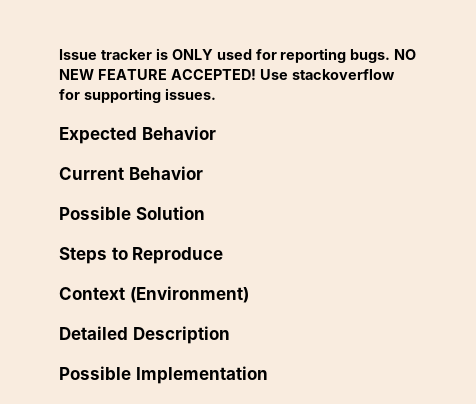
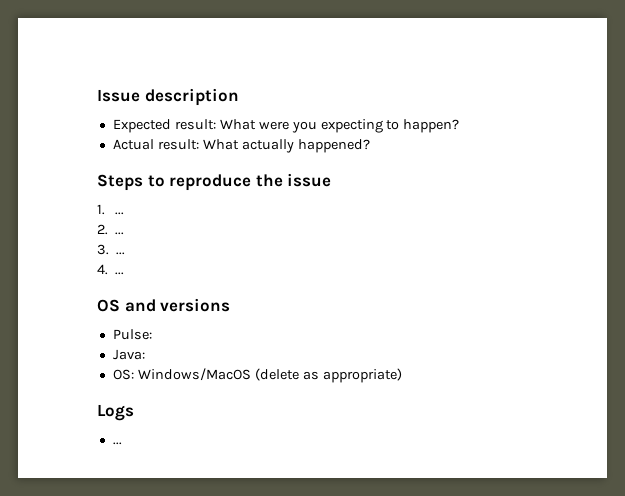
- Issue tracker is ONLY used for reporting bugs. NO NEW FEATURE ACCEPTED! Use stackoverflow for supporting issues.
- Expected Behavior
- Current Behavior
- Possible Solution
- Steps to Reproduce
- Context (Environment)
- Detailed Description
- Possible Implementation
+ Issue description
+ Expected result: What were you expecting to happen?
+ Actual result: What actually happened?
+ Steps to reproduce the issue
+ 1. ...
+ 2. ...
+ 3. ...
+ 4. ...
+ OS and versions
+ Pulse:
+ Java:
+ OS: Windows/MacOS (delete as appropriate)
+ Logs
+ ...

